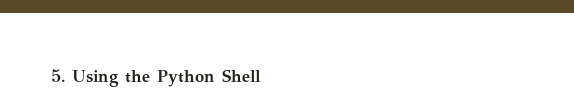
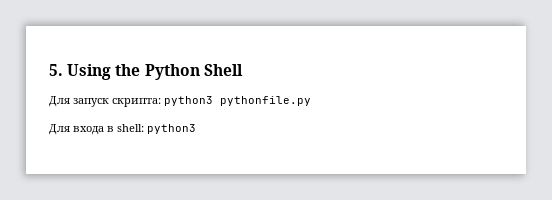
+ Для запуск скрипта: python3 pythonfile.py
+ Для входа в shell: python3

